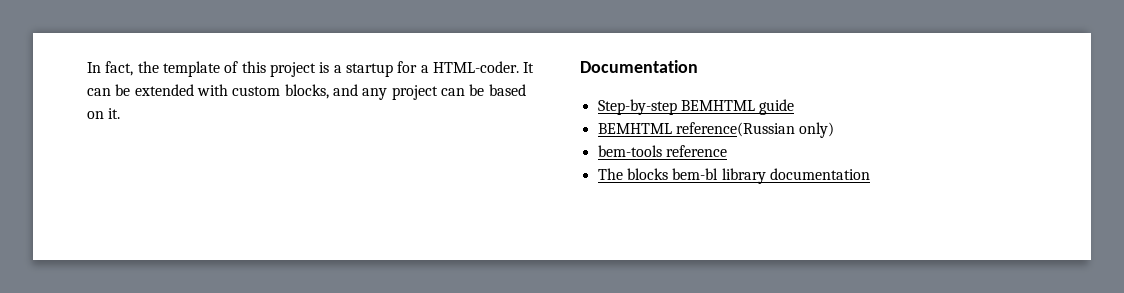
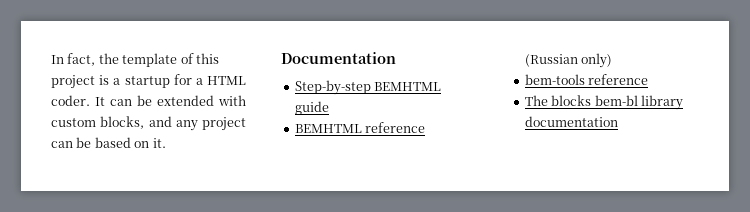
- In fact, the template of this project is a startup for a HTML-coder.
+ In fact, the template of this project is a startup for a HTML coder.
- BEMHTML reference(Russian only)
+ BEMHTML reference (Russian only)

